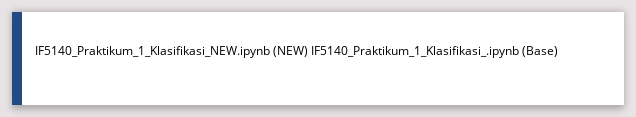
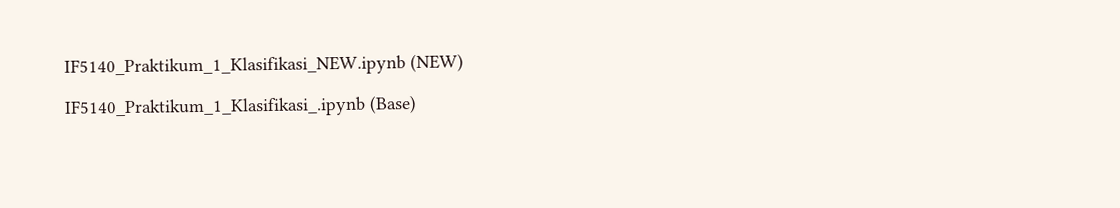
- IF5140_Praktikum_1_Klasifikasi_NEW.ipynb (NEW) IF5140_Praktikum_1_Klasifikasi_.ipynb (Base)
+ IF5140_Praktikum_1_Klasifikasi_NEW.ipynb (NEW)
+ IF5140_Praktikum_1_Klasifikasi_.ipynb (Base)

